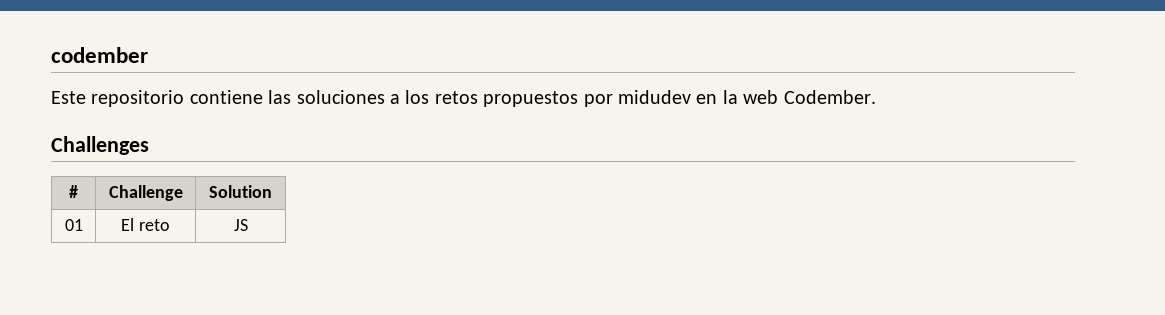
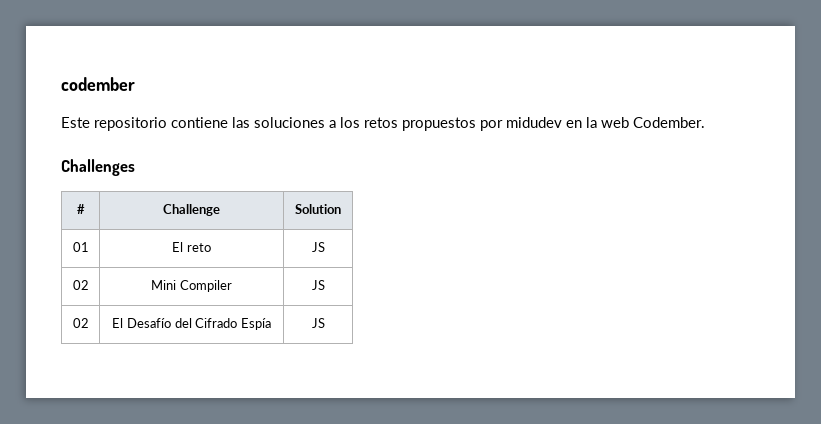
+ 02 | Mini Compiler | JS
+ 02 | El Desafío del Cifrado Espía | JS

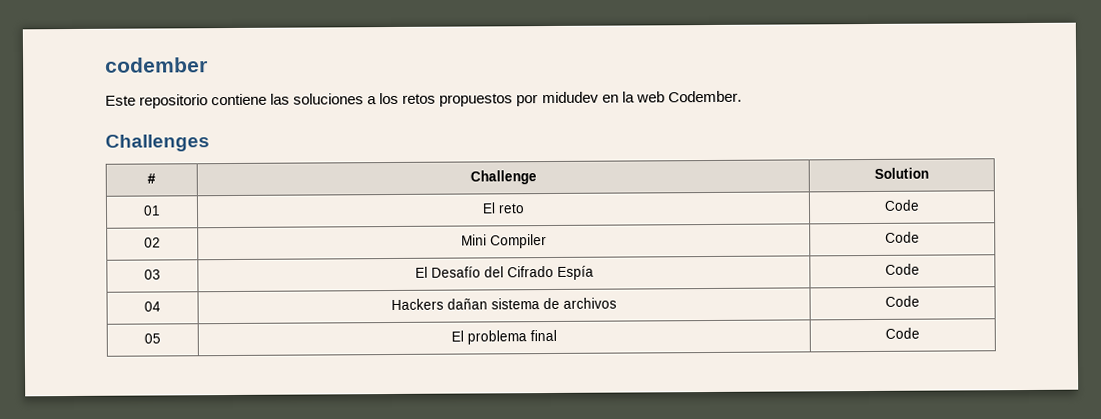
- 01 | El reto | JS
+ 01 | El reto | Code
- 02 | Mini Compiler | JS
- 02 | El Desafío del Cifrado Espía | JS
+ 02 | Mini Compiler | Code
+ 03 | El Desafío del Cifrado Espía | Code
+ 04 | Hackers dañan sistema de archivos | Code
+ 05 | El problema final | Code

